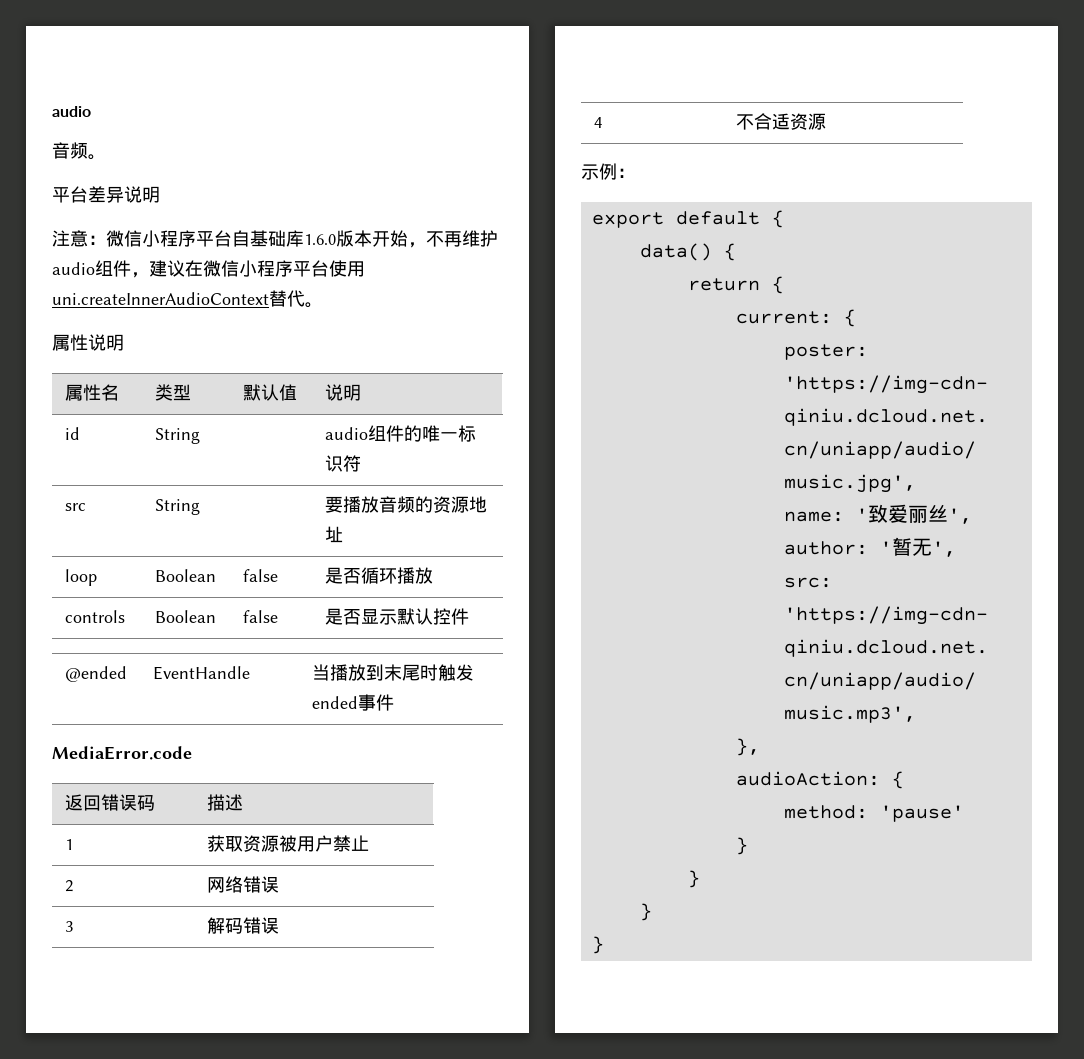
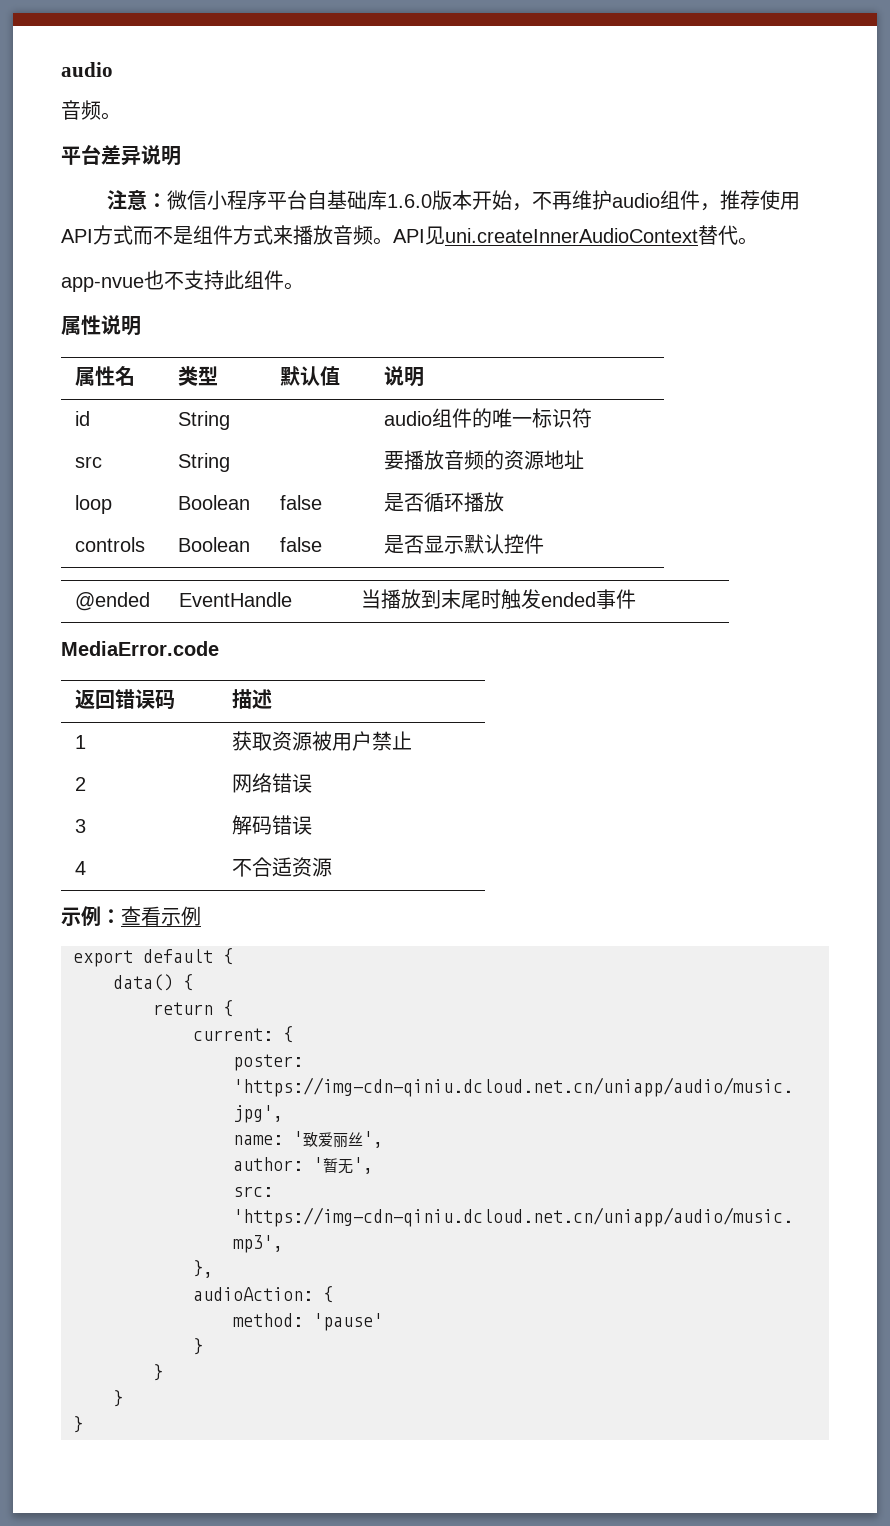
- 注意：微信小程序平台自基础库1.6.0版本开始，不再维护audio组件，建议在微信小程序平台使用uni.createInnerAudioContext替代。
+ 注意：微信小程序平台自基础库1.6.0版本开始，不再维护audio组件，推荐使用API方式而不是组件方式来播放音频。API见uni.createInnerAudioContext替代。
+ app-nvue也不支持此组件。
- 示例：
+ 示例：查看示例

